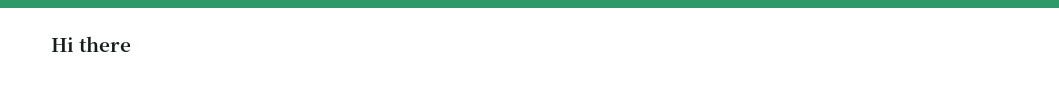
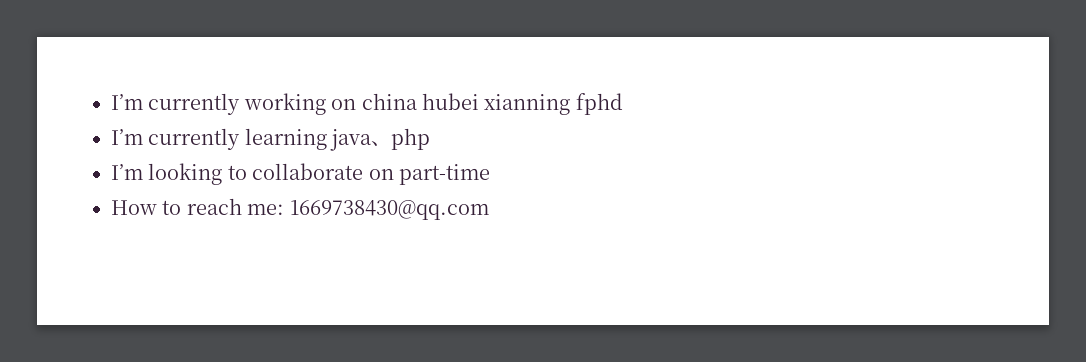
- Hi there
+ I’m currently working on china hubei xianning fphd
+ I’m currently learning java、php
+ I’m looking to collaborate on part-time
+ How to reach me: 1669738430@qq.com

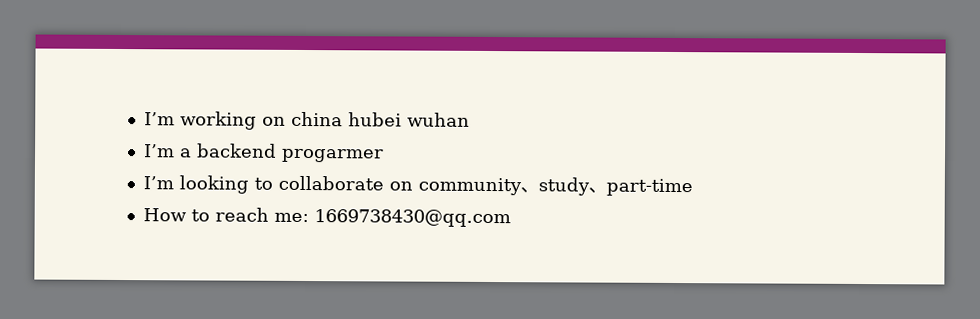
- I’m currently working on china hubei xianning fphd
- I’m currently learning java、php
+ I’m working on china hubei wuhan
+ I’m a backend progarmer
- I’m looking to collaborate on part-time
+ I’m looking to collaborate on community、study、part-time

